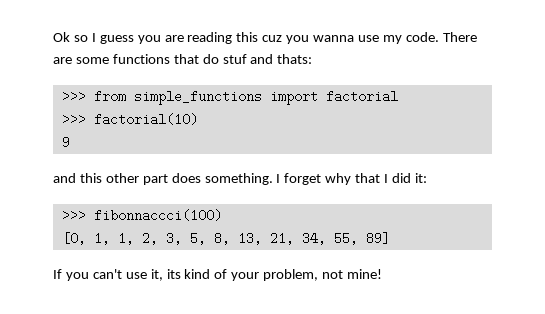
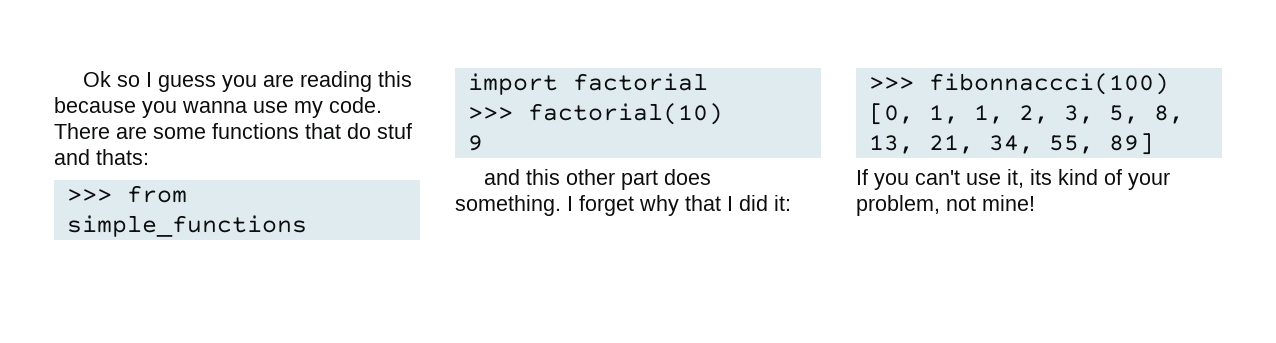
- Ok so I guess you are reading this cuz you wanna use my code.
+ Ok so I guess you are reading this because you wanna use my code.

